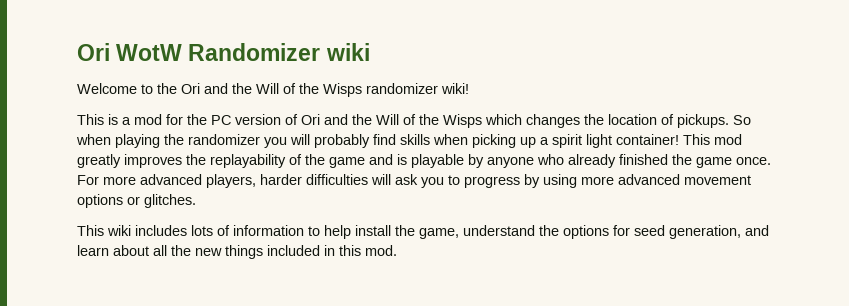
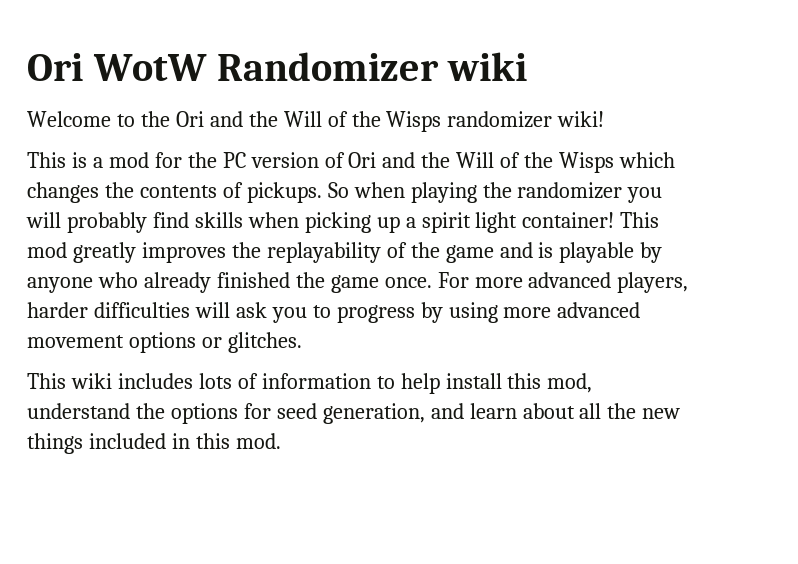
- This is a mod for the PC version of Ori and the Will of the Wisps which changes the location of pickups.
+ This is a mod for the PC version of Ori and the Will of the Wisps which changes the contents of pickups.
- This wiki includes lots of information to help install the game, understand the options for seed generation, and learn about all the new things included in this mod.
+ This wiki includes lots of information to help install this mod, understand the options for seed generation, and learn about all the new things included in this mod.

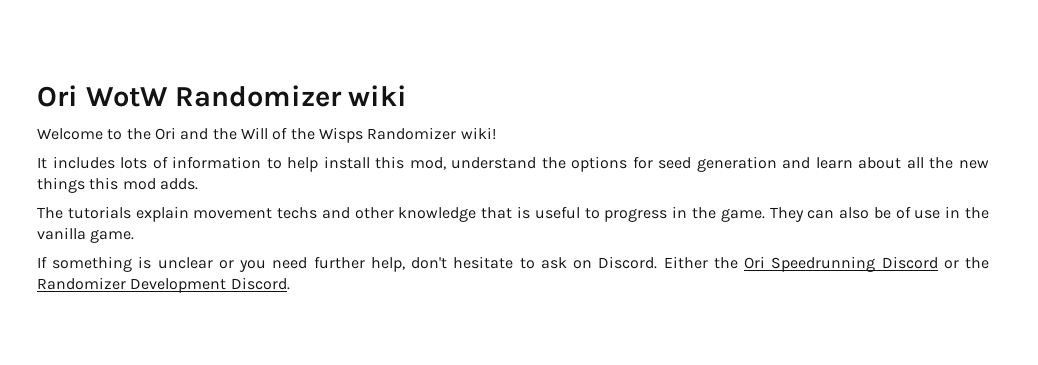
- Welcome to the Ori and the Will of the Wisps randomizer wiki!
+ Welcome to the Ori and the Will of the Wisps Randomizer wiki!
- This is a mod for the PC version of Ori and the Will of the Wisps which changes the contents of pickups. So when playing the randomizer you will probably find skills when picking up a spirit light container! This mod greatly improves the replayability of the game and is playable by anyone who already finished the game once. For more advanced players, harder difficulties will ask you to progress by using more advanced movement options or glitches.
- This wiki includes lots of information to help install this mod, understand the options for seed generation, and learn about all the new things included in this mod.
+ It includes lots of information to help install this mod, understand the options for seed generation and learn about all the new things this mod adds.
+ The tutorials explain movement techs and other knowledge that is useful to progress in the game. They can also be of use in the vanilla game.
+ If something is unclear or you need further help, don't hesitate to ask on Discord. Either the Ori Speedrunning Discord or the Randomizer Development Discord.

